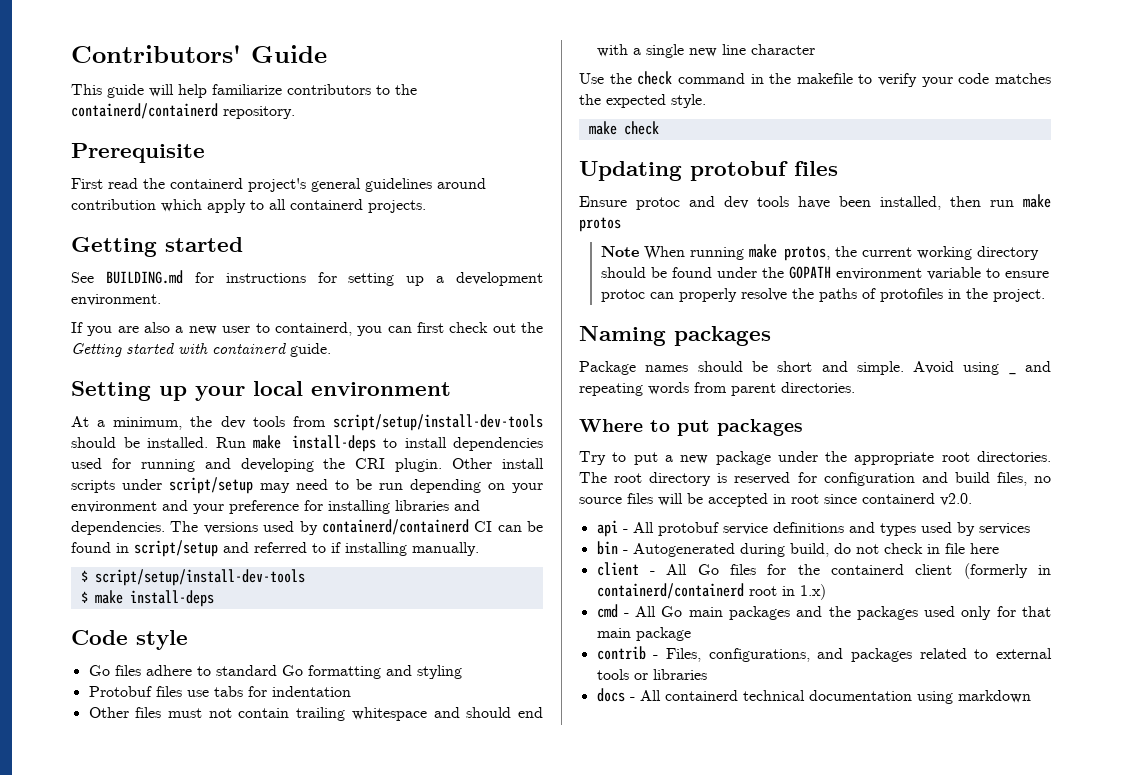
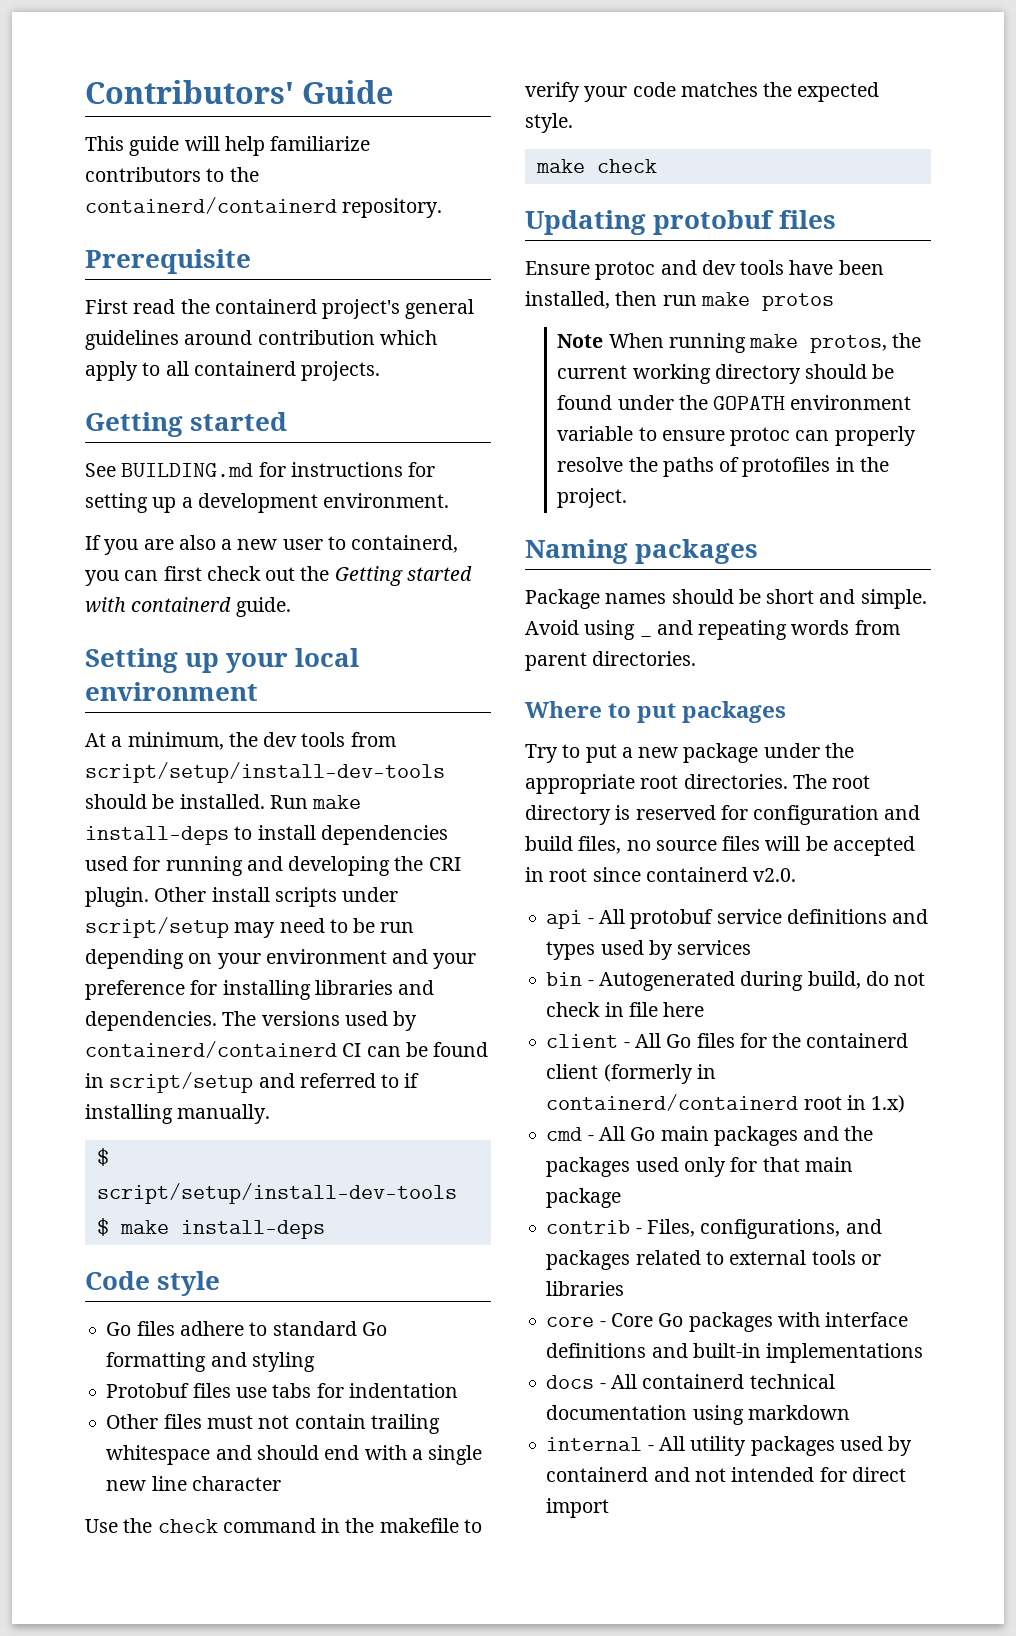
+ core - Core Go packages with interface definitions and built-in implementations
+ internal - All utility packages used by containerd and not intended for direct import

